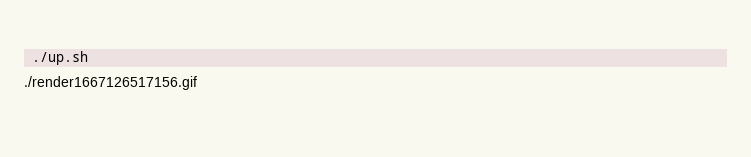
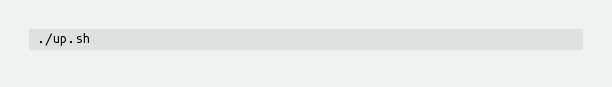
- ./render1667126517156.gif

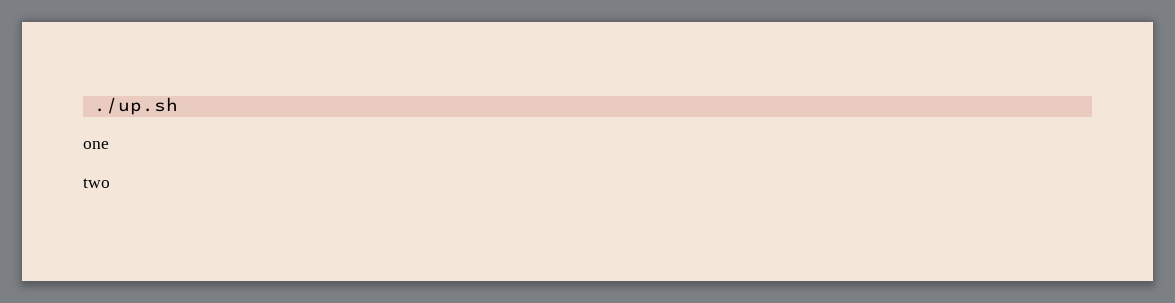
+ one
+ two

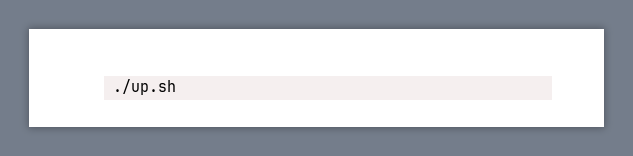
- one
- two

